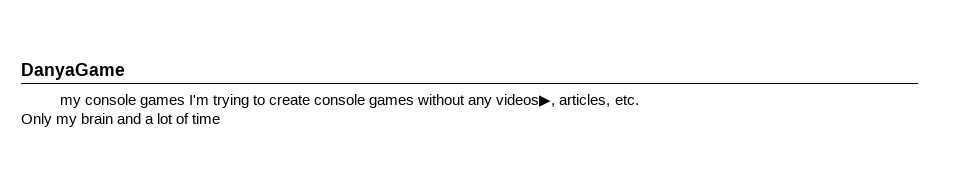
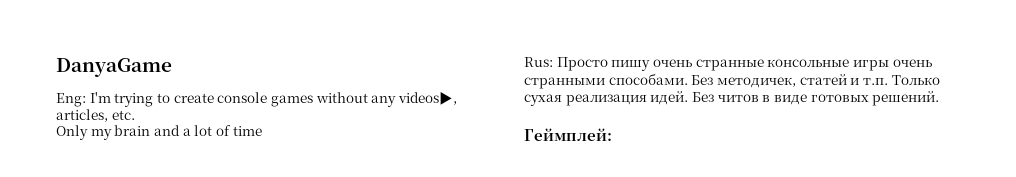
- my console games I'm trying to create console games without any videos▶, articles, etc.
+ Eng: I'm trying to create console games without any videos▶, articles, etc.
+ Rus: Просто пишу очень странные консольные игры очень странными способами. Без методичек, статей и т.п. Только сухая реализация идей. Без читов в виде готовых решений.
+ Геймплей:

